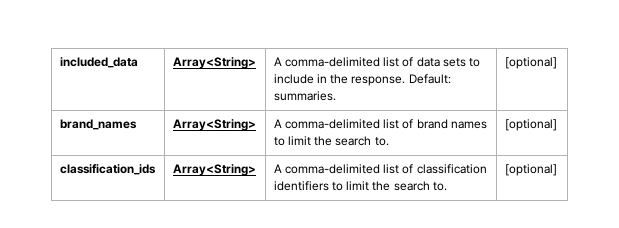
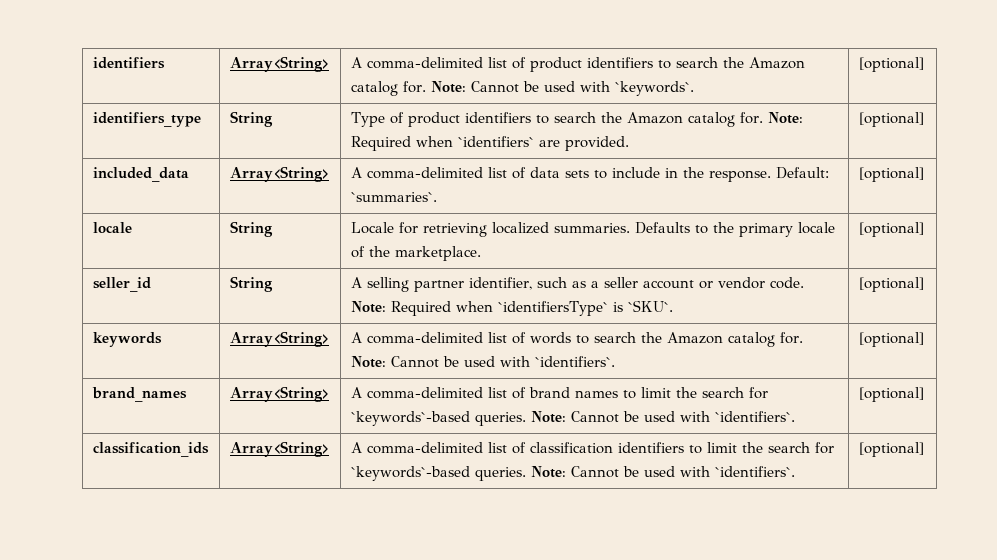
+ identifiers | Array<String> | A comma-delimited list of product identifiers to search the Amazon catalog for. Note: Cannot be used with `keywords`. | [optional]
+ identifiers_type | String | Type of product identifiers to search the Amazon catalog for. Note: Required when `identifiers` are provided. | [optional]
- included_data | Array<String> | A comma-delimited list of data sets to include in the response. Default: summaries. | [optional]
+ included_data | Array<String> | A comma-delimited list of data sets to include in the response. Default: `summaries`. | [optional]
+ locale | String | Locale for retrieving localized summaries. Defaults to the primary locale of the marketplace. | [optional]
+ seller_id | String | A selling partner identifier, such as a seller account or vendor code. Note: Required when `identifiersType` is `SKU`. | [optional]
+ keywords | Array<String> | A comma-delimited list of words to search the Amazon catalog for. Note: Cannot be used with `identifiers`. | [optional]
- brand_names | Array<String> | A comma-delimited list of brand names to limit the search to. | [optional]
+ brand_names | Array<String> | A comma-delimited list of brand names to limit the search for `keywords`-based queries. Note: Cannot be used with `identifiers`. | [optional]
- classification_ids | Array<String> | A comma-delimited list of classification identifiers to limit the search to. | [optional]
+ classification_ids | Array<String> | A comma-delimited list of classification identifiers to limit the search for `keywords`-based queries. Note: Cannot be used with `identifiers`. | [optional]

